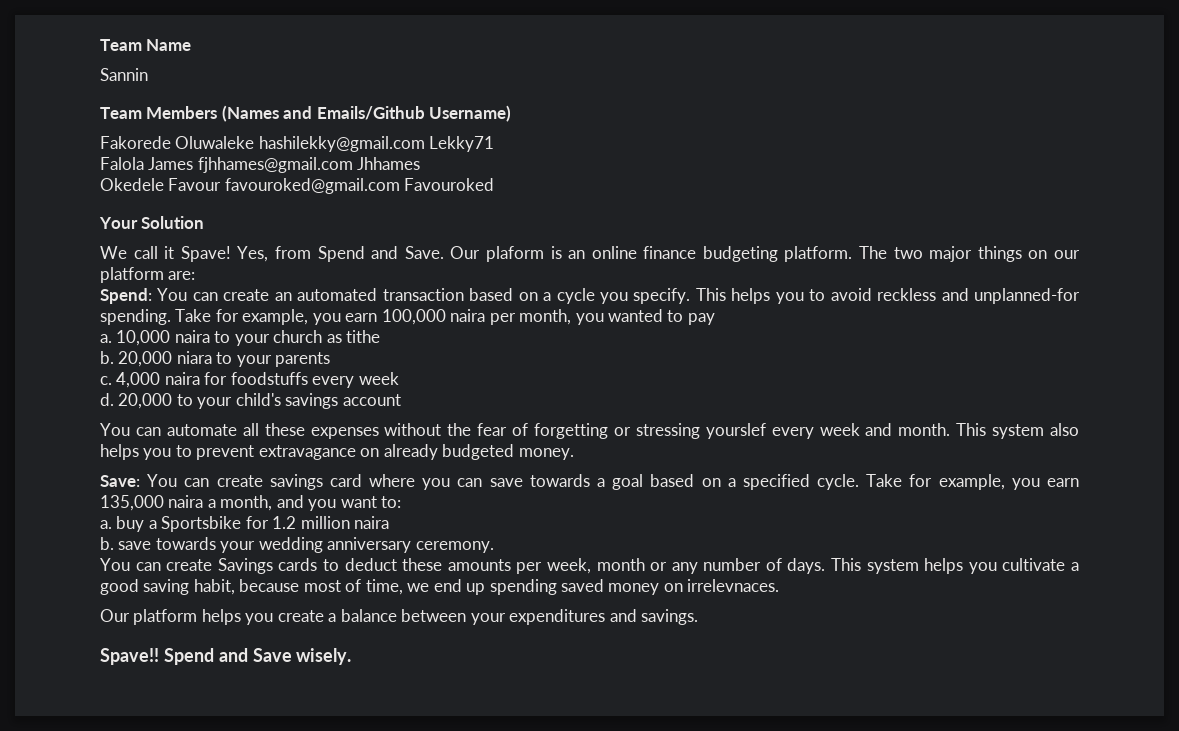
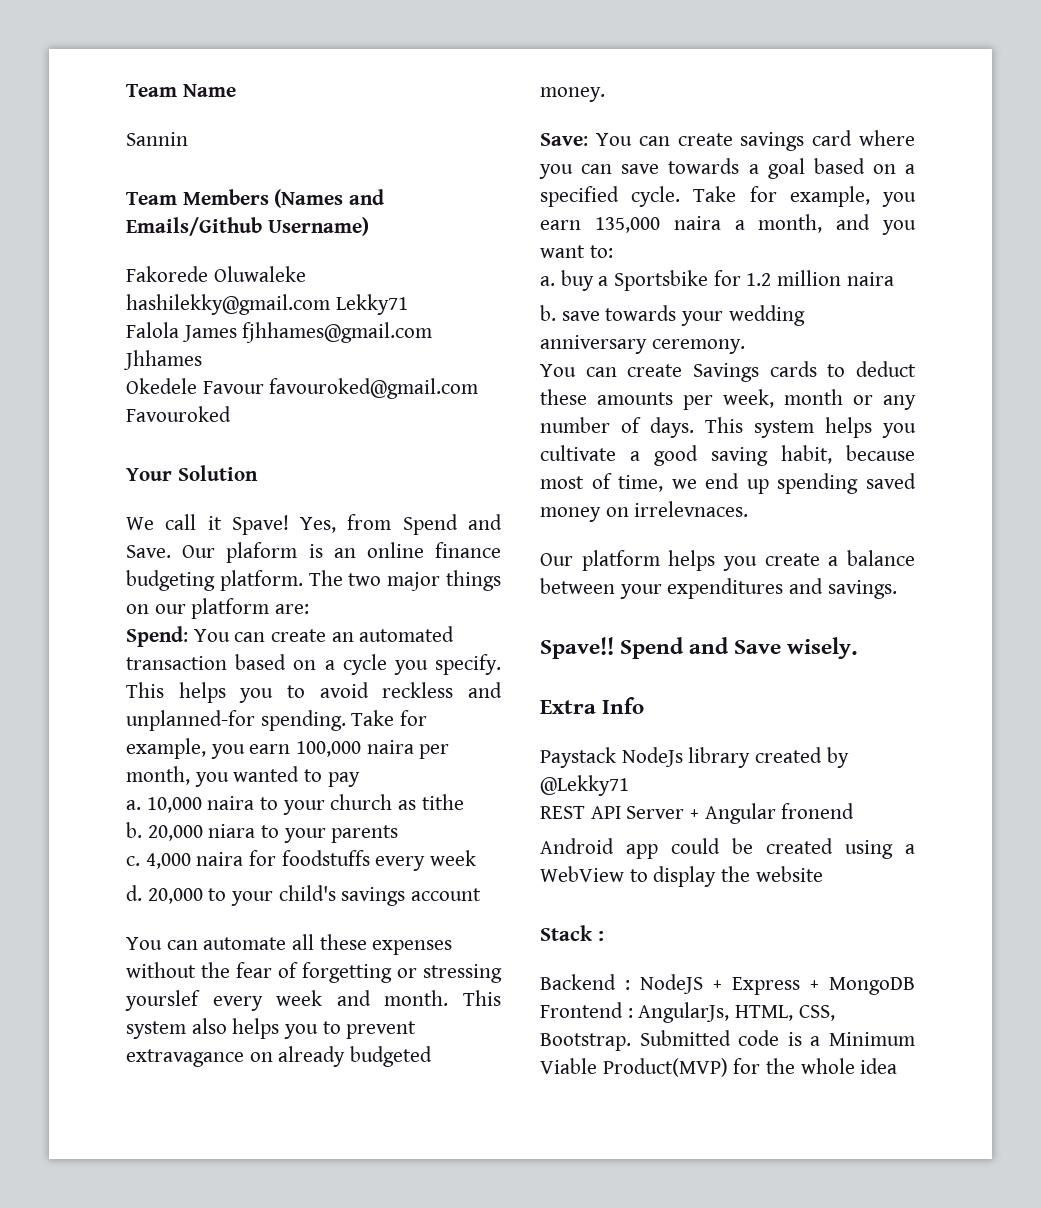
+ Extra Info
+ Paystack NodeJs library created by @Lekky71
+ REST API Server + Angular fronend
+ Android app could be created using a WebView to display the website
+ Stack :
+ Backend : NodeJS + Express + MongoDB Frontend : AngularJs, HTML, CSS, Bootstrap. Submitted code is a Minimum Viable Product(MVP) for the whole idea

